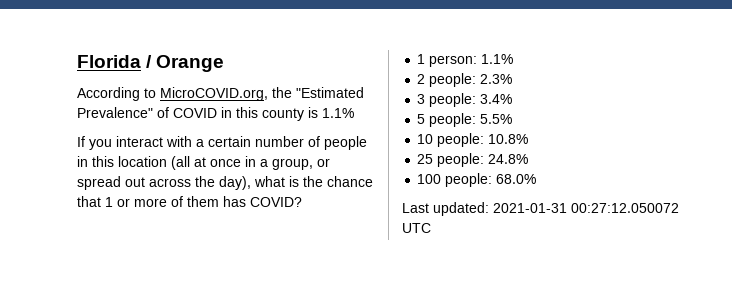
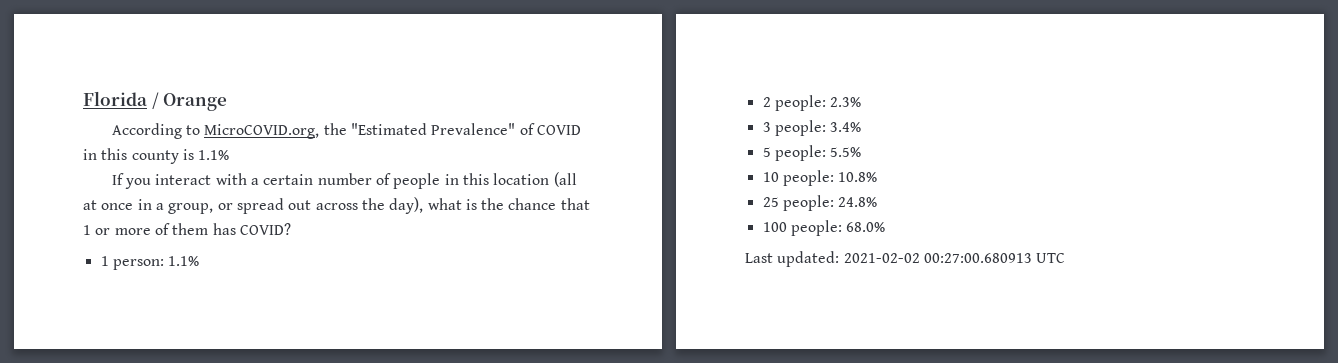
- Last updated: 2021-01-31 00:27:12.050072 UTC
+ Last updated: 2021-02-02 00:27:00.680913 UTC

